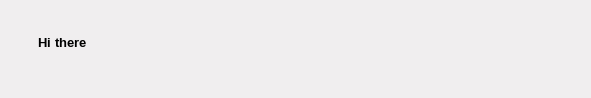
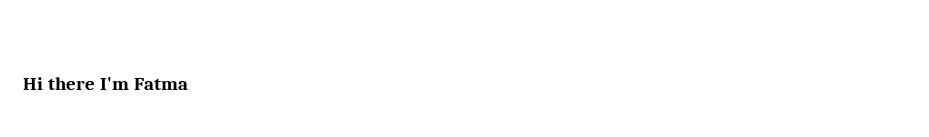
- Hi there
+ Hi there I'm Fatma

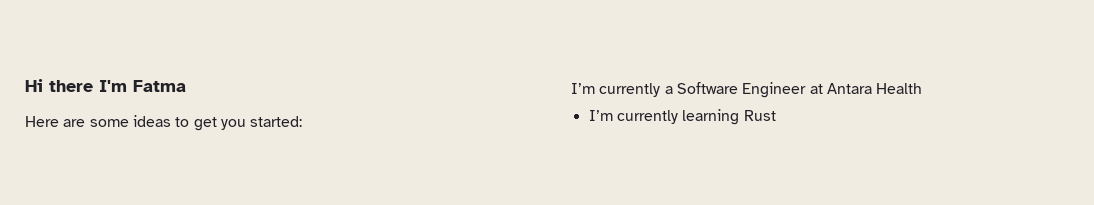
+ Here are some ideas to get you started:
+ I’m currently a Software Engineer at Antara Health
+ I’m currently learning Rust

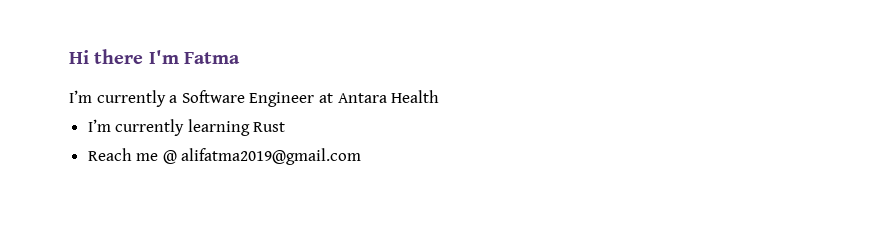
- Here are some ideas to get you started:
+ Reach me @ alifatma2019@gmail.com

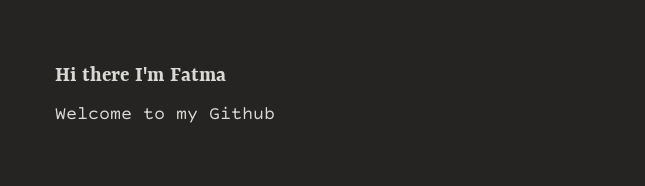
- I’m currently a Software Engineer at Antara Health
- I’m currently learning Rust
- Reach me @ alifatma2019@gmail.com
+ Welcome to my Github

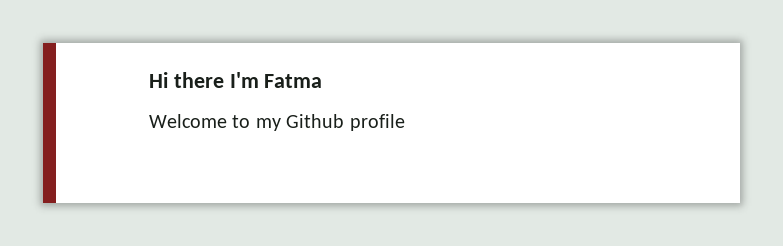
- Welcome to my Github
+ Welcome to my Github profile

